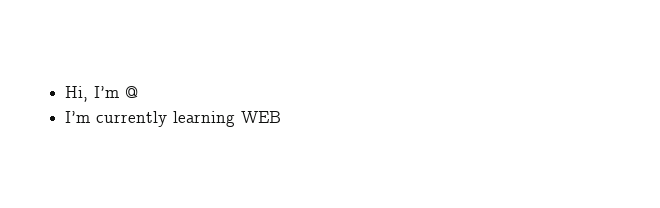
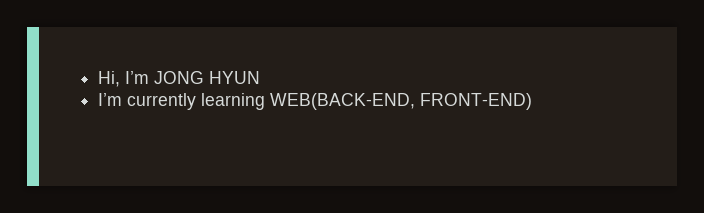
- Hi, I’m @
+ Hi, I’m JONG HYUN
- I’m currently learning WEB
+ I’m currently learning WEB(BACK-END, FRONT-END)

